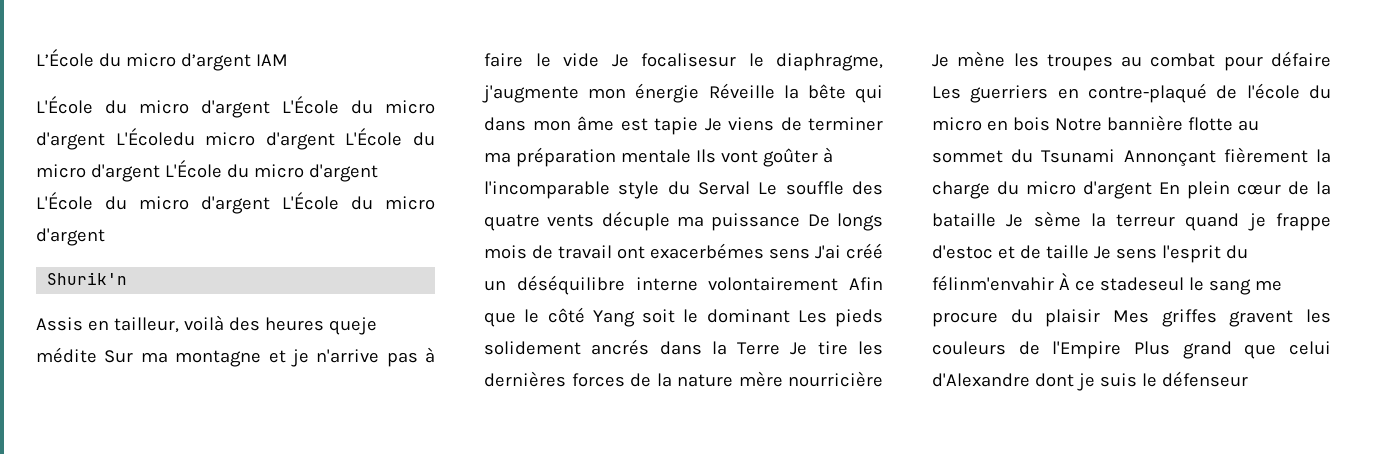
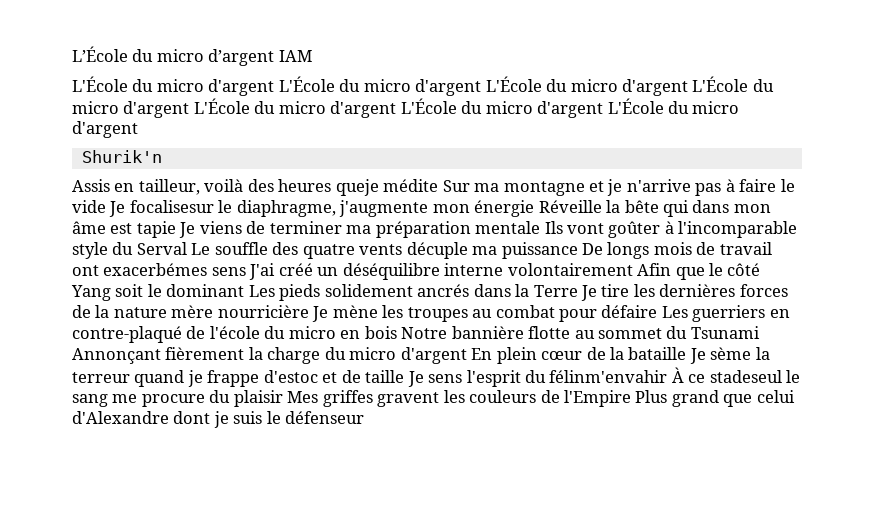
- L'École du micro d'argent L'École du micro d'argent L'Écoledu micro d'argent L'École du micro d'argent L'École du micro d'argent L'École du micro d'argent L'École du micro d'argent
+ L'École du micro d'argent L'École du micro d'argent L'École du micro d'argent L'École du micro d'argent L'École du micro d'argent L'École du micro d'argent L'École du micro d'argent

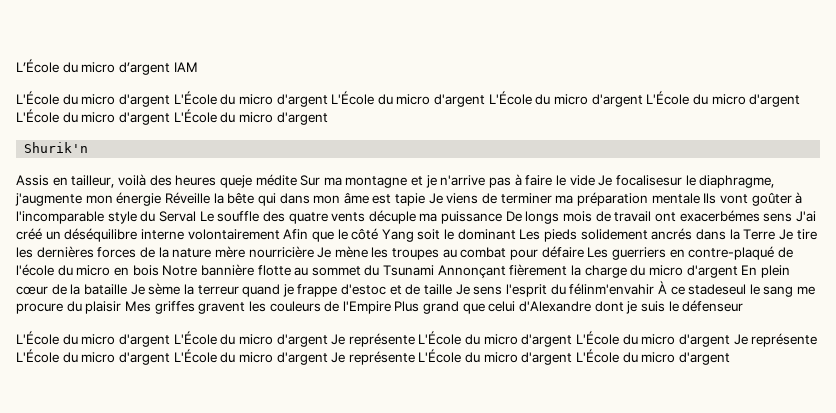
+ L'École du micro d'argent L'École du micro d'argent Je représente L'École du micro d'argent L'École du micro d'argent Je représente L'École du micro d'argent L'École du micro d'argent Je représente L'École du micro d'argent L'École du micro d'argent

